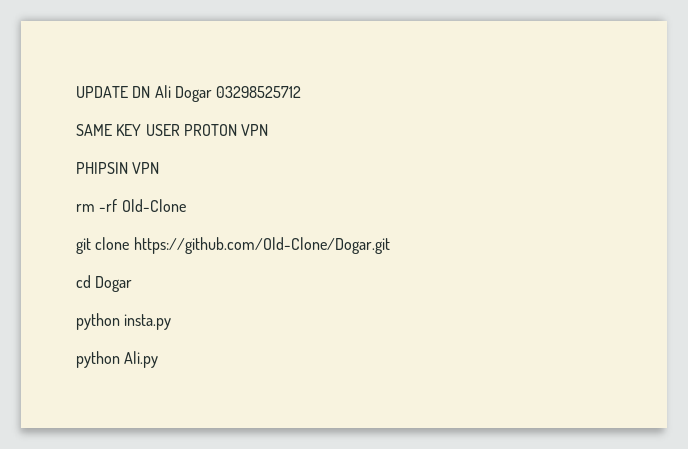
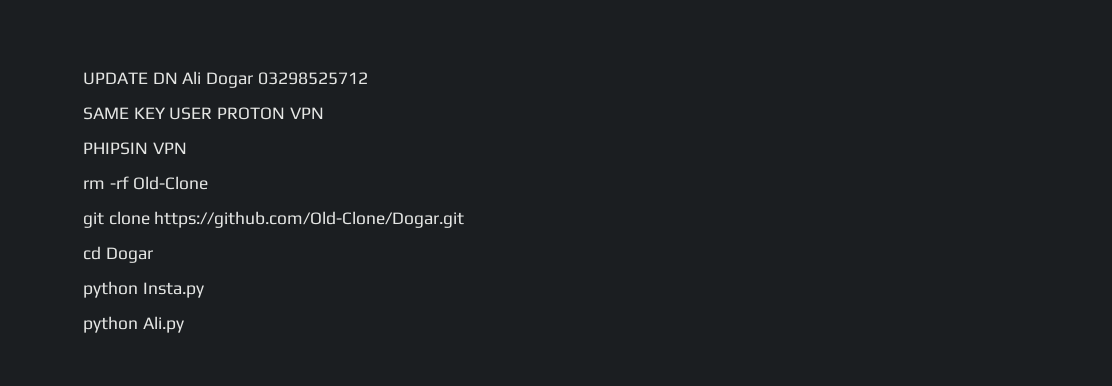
- python insta.py
+ python Insta.py

